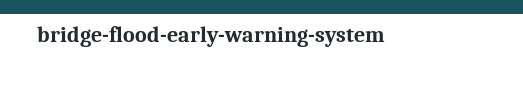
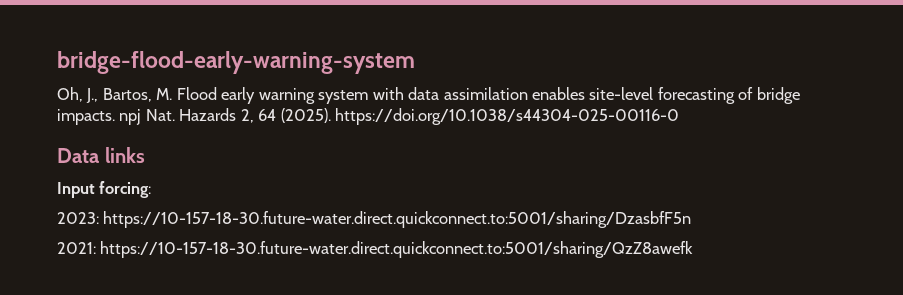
+ Oh, J., Bartos, M. Flood early warning system with data assimilation enables site-level forecasting of bridge impacts. npj Nat. Hazards 2, 64 (2025). https://doi.org/10.1038/s44304-025-00116-0
+ Data links
+ Input forcing:
+ 2023: https://10-157-18-30.future-water.direct.quickconnect.to:5001/sharing/DzasbfF5n
+ 2021: https://10-157-18-30.future-water.direct.quickconnect.to:5001/sharing/QzZ8awefk

